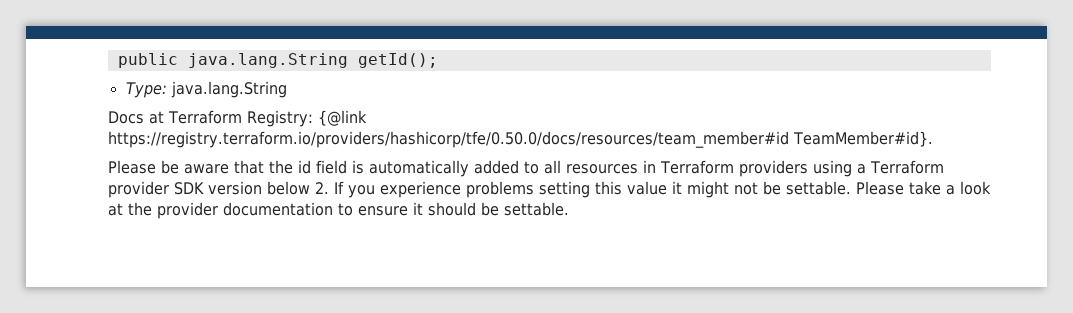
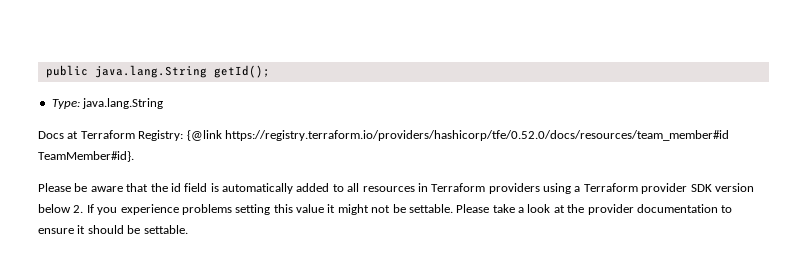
- Docs at Terraform Registry: {@link https://registry.terraform.io/providers/hashicorp/tfe/0.50.0/docs/resources/team_member#id TeamMember#id}.
+ Docs at Terraform Registry: {@link https://registry.terraform.io/providers/hashicorp/tfe/0.52.0/docs/resources/team_member#id TeamMember#id}.

